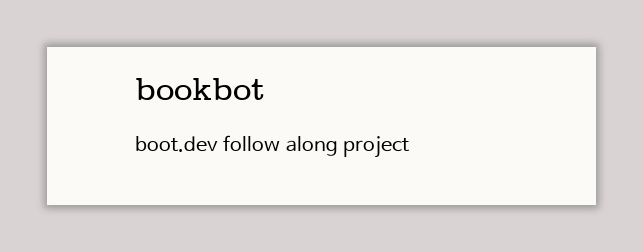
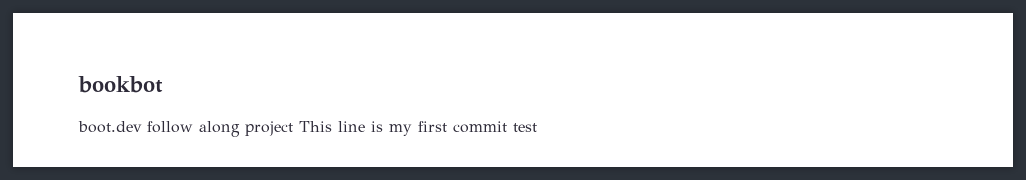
- boot.dev follow along project
+ boot.dev follow along project This line is my first commit test

